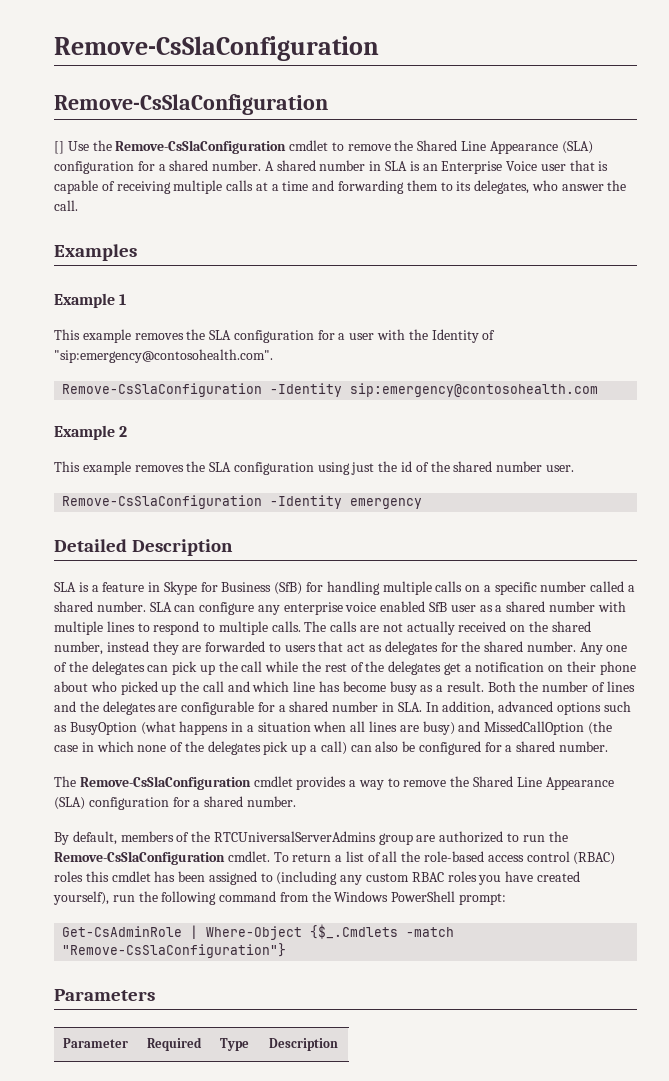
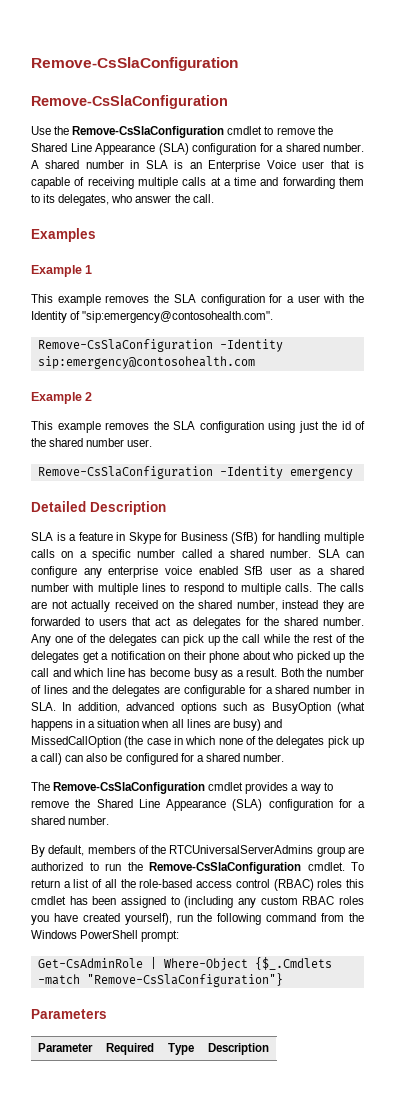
- [] Use the Remove-CsSlaConfiguration cmdlet to remove the Shared Line Appearance (SLA) configuration for a shared number.
+ Use the Remove-CsSlaConfiguration cmdlet to remove the Shared Line Appearance (SLA) configuration for a shared number.

